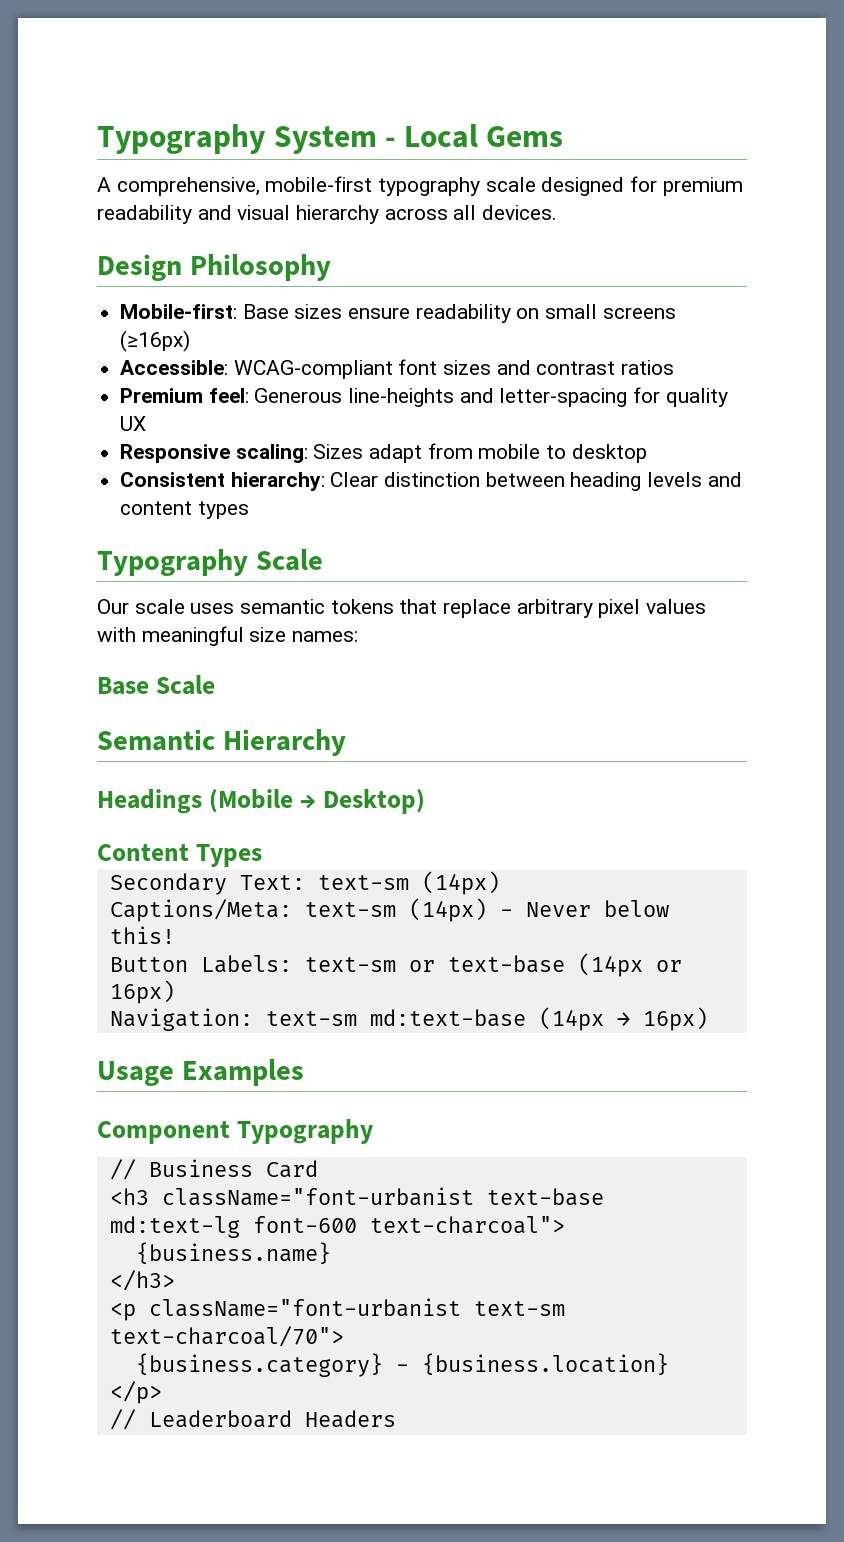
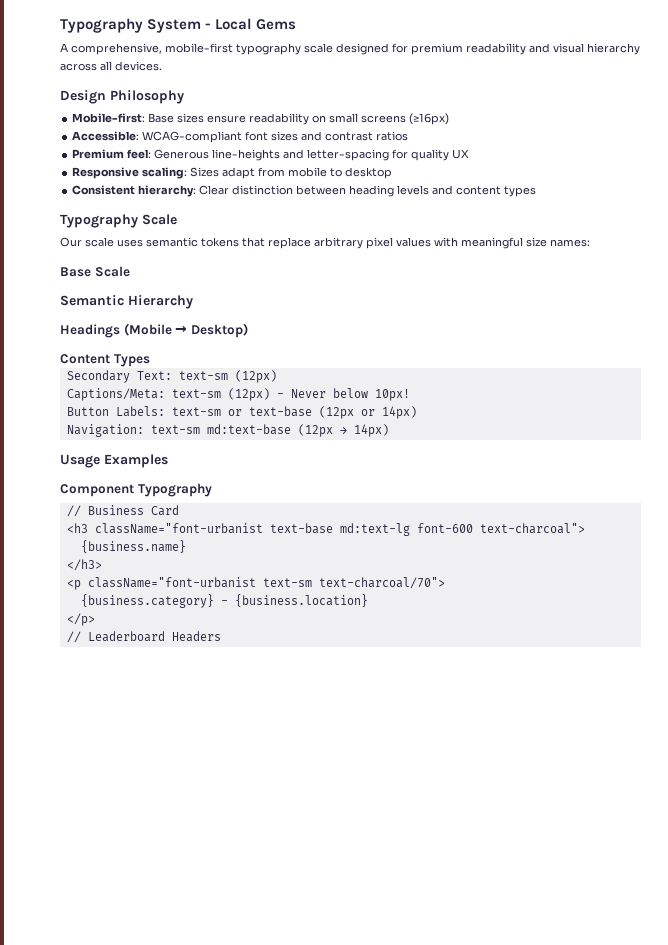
- Secondary Text: text-sm (14px)
+ Secondary Text: text-sm (12px)
- Captions/Meta: text-sm (14px) - Never below this!
+ Captions/Meta: text-sm (12px) - Never below 10px!
- Button Labels: text-sm or text-base (14px or 16px)
+ Button Labels: text-sm or text-base (12px or 14px)
- Navigation: text-sm md:text-base (14px → 16px)
+ Navigation: text-sm md:text-base (12px → 14px)

